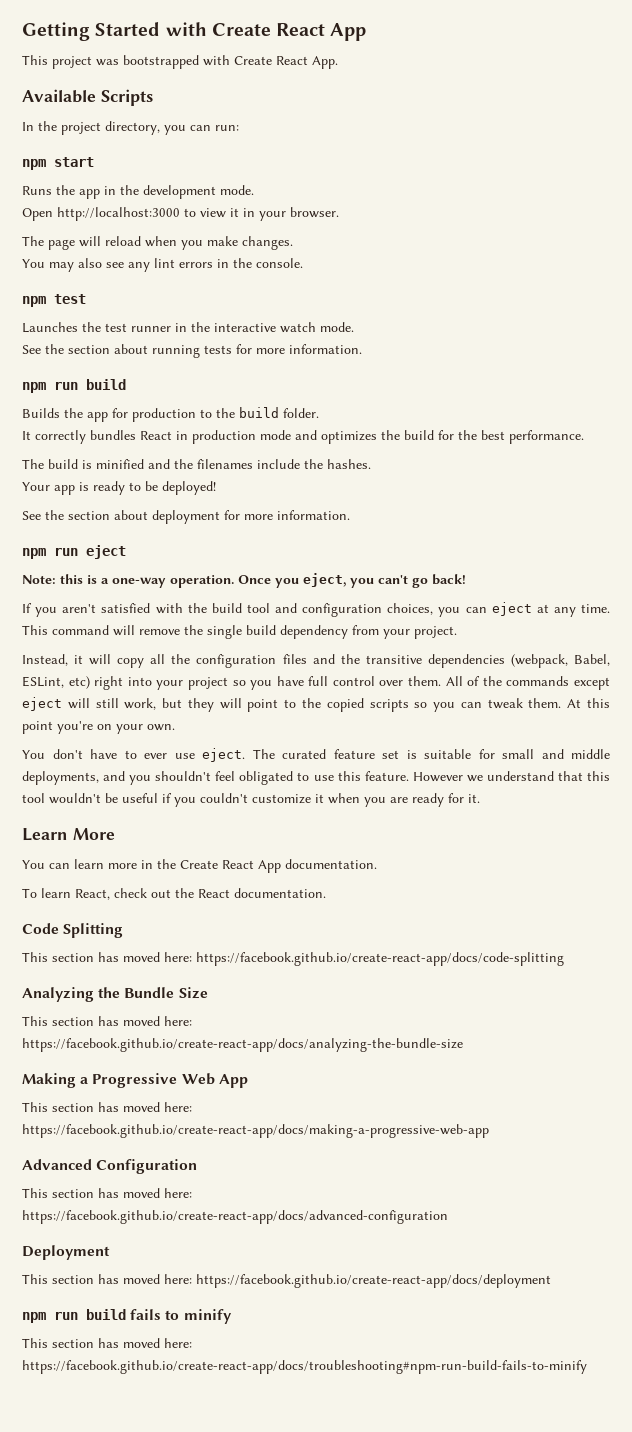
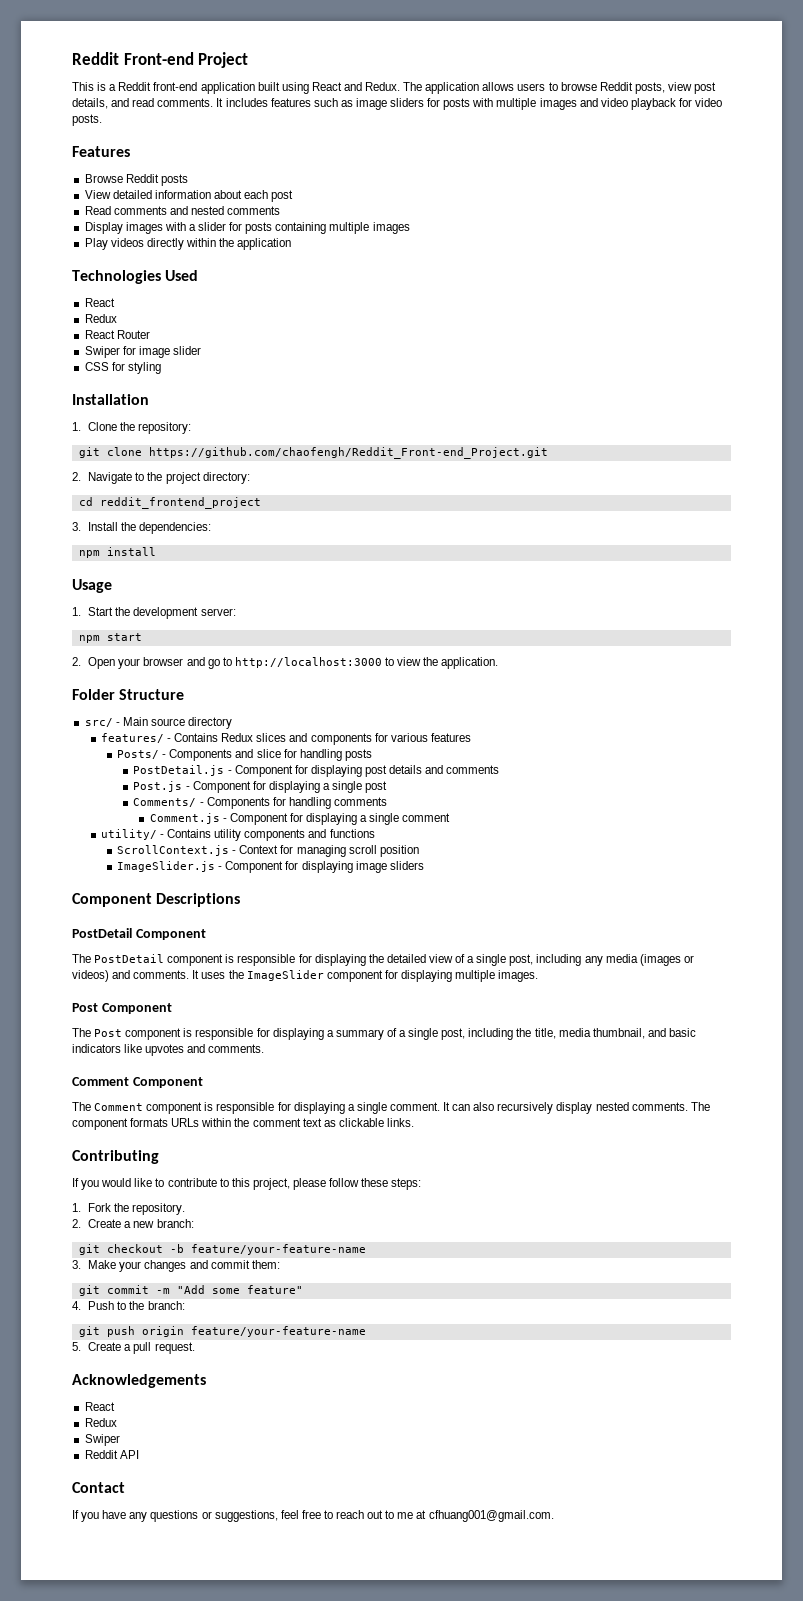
- Getting Started with Create React App
- This project was bootstrapped with Create React App.
- Available Scripts
- In the project directory, you can run:
+ Reddit Front-end Project
+ This is a Reddit front-end application built using React and Redux. The application allows users to browse Reddit posts, view post details, and read comments. It includes features such as image sliders for posts with multiple images and video playback for video posts.
+ Features
+ Browse Reddit posts
+ View detailed information about each post
+ Read comments and nested comments
+ Display images with a slider for posts containing multiple images
+ Play videos directly within the application
+ Technologies Used
+ React
+ Redux
+ React Router
+ Swiper for image slider
+ CSS for styling
+ Installation
+ 1. Clone the repository:
+ git clone https://github.com/chaofengh/Reddit_Front-end_Project.git
+ 2. Navigate to the project directory:
+ cd reddit_frontend_project
+ 3. Install the dependencies:
+ npm install
+ Usage
+ 1. Start the development server:
  npm start
- Runs the app in the development mode.
- Open http://localhost:3000 to view it in your browser.
- The page will reload when you make changes.
- You may also see any lint errors in the console.
- npm test
- Launches the test runner in the interactive watch mode.
- See the section about running tests for more information.
- npm run build
- Builds the app for production to the build folder.
- It correctly bundles React in production mode and optimizes the build for the best performance.
- The build is minified and the filenames include the hashes.
- Your app is ready to be deployed!
- See the section about deployment for more information.
- npm run eject
- Note: this is a one-way operation. Once you eject, you can't go back!
- If you aren't satisfied with the build tool and configuration choices, you can eject at any time. This command will remove the single build dependency from your project.
- Instead, it will copy all the configuration files and the transitive dependencies (webpack, Babel, ESLint, etc) right into your project so you have full control over them. All of the commands except eject will still work, but they will point to the copied scripts so you can tweak them. At this point you're on your own.
- You don't have to ever use eject. The curated feature set is suitable for small and middle deployments, and you shouldn't feel obligated to use this feature. However we understand that this tool wouldn't be useful if you couldn't customize it when you are ready for it.
- Learn More
- You can learn more in the Create React App documentation.
- To learn React, check out the React documentation.
- Code Splitting
- This section has moved here: https://facebook.github.io/create-react-app/docs/code-splitting
- Analyzing the Bundle Size
- This section has moved here: https://facebook.github.io/create-react-app/docs/analyzing-the-bundle-size
- Making a Progressive Web App
- This section has moved here: https://facebook.github.io/create-react-app/docs/making-a-progressive-web-app
- Advanced Configuration
- This section has moved here: https://facebook.github.io/create-react-app/docs/advanced-configuration
- Deployment
- This section has moved here: https://facebook.github.io/create-react-app/docs/deployment
- npm run build fails to minify
- This section has moved here: https://facebook.github.io/create-react-app/docs/troubleshooting#npm-run-build-fails-to-minify
+ 2. Open your browser and go to http://localhost:3000 to view the application.
+ Folder Structure
+ src/ - Main source directory
+ features/ - Contains Redux slices and components for various features
+ Posts/ - Components and slice for handling posts
+ PostDetail.js - Component for displaying post details and comments
+ Post.js - Component for displaying a single post
+ Comments/ - Components for handling comments
+ Comment.js - Component for displaying a single comment
+ utility/ - Contains utility components and functions
+ ScrollContext.js - Context for managing scroll position
+ ImageSlider.js - Component for displaying image sliders
+ Component Descriptions
+ PostDetail Component
+ The PostDetail component is responsible for displaying the detailed view of a single post, including any media (images or videos) and comments. It uses the ImageSlider component for displaying multiple images.
+ Post Component
+ The Post component is responsible for displaying a summary of a single post, including the title, media thumbnail, and basic indicators like upvotes and comments.
+ Comment Component
+ The Comment component is responsible for displaying a single comment. It can also recursively display nested comments. The component formats URLs within the comment text as clickable links.
+ Contributing
+ If you would like to contribute to this project, please follow these steps:
+ 1. Fork the repository.
+ 2. Create a new branch:
+ git checkout -b feature/your-feature-name
+ 3. Make your changes and commit them:
+ git commit -m "Add some feature"
+ 4. Push to the branch:
+ git push origin feature/your-feature-name
+ 5. Create a pull request.
+ Acknowledgements
+ React
+ Redux
+ Swiper
+ Reddit API
+ Contact
+ If you have any questions or suggestions, feel free to reach out to me at cfhuang001@gmail.com.

